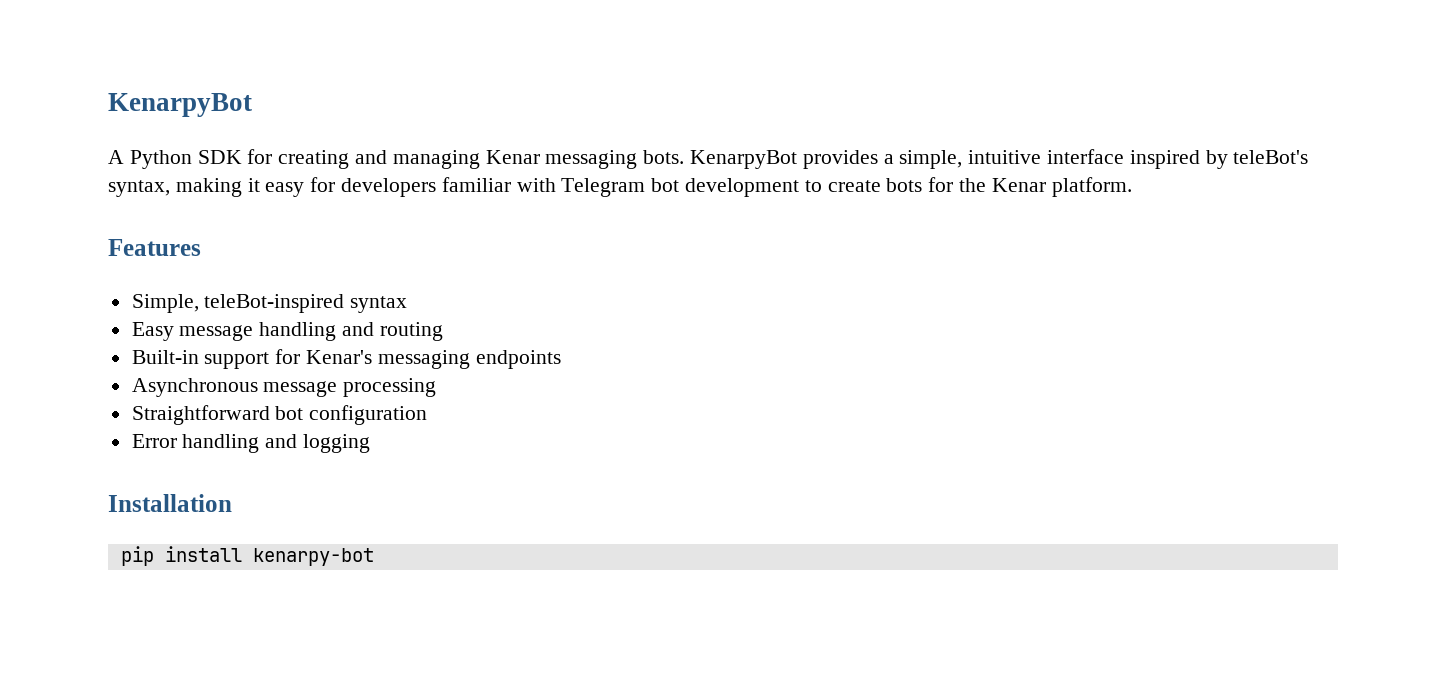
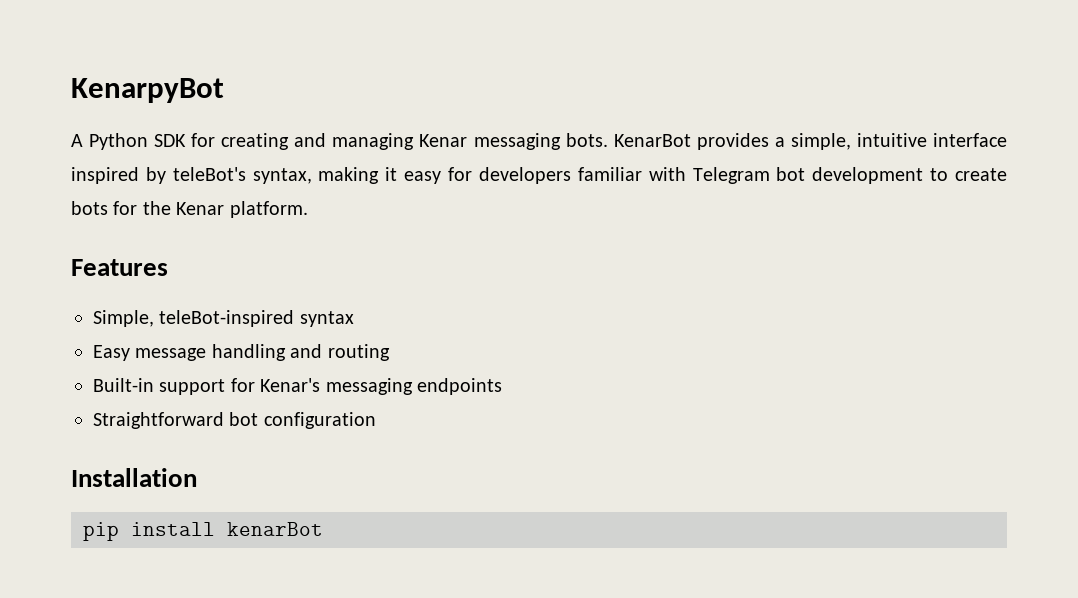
- KenarpyBot provides a simple, intuitive interface inspired by teleBot's syntax, making it easy for developers familiar with Telegram bot development to create bots for the Kenar platform.
+ KenarBot provides a simple, intuitive interface inspired by teleBot's syntax, making it easy for developers familiar with Telegram bot development to create bots for the Kenar platform.
- Asynchronous message processing
- Error handling and logging
- pip install kenarpy-bot
+ pip install kenarBot

